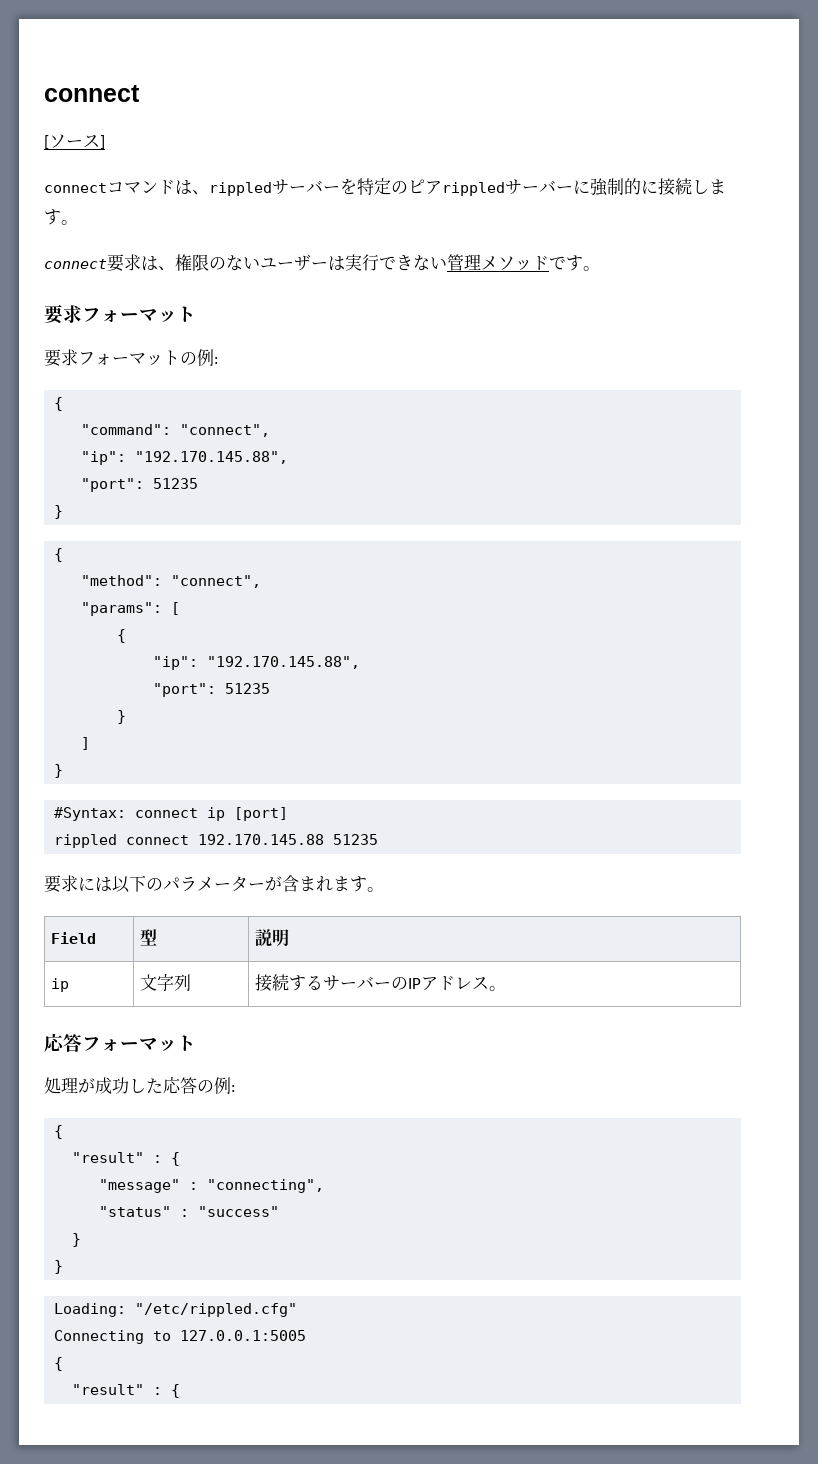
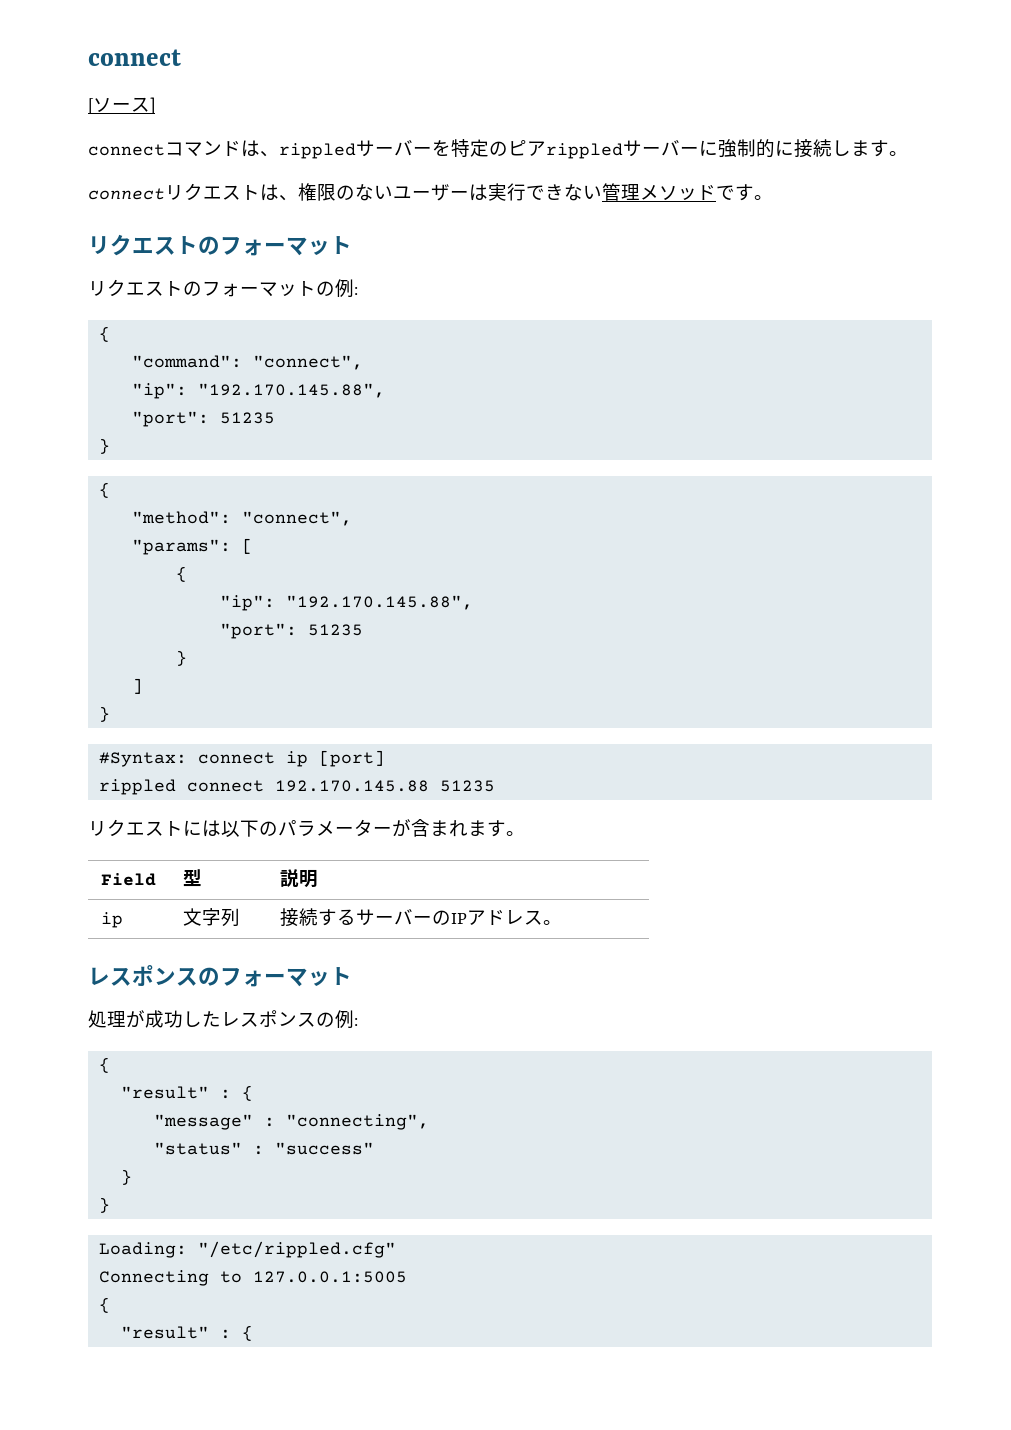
- connect要求は、権限のないユーザーは実行できない管理メソッドです。
- 要求フォーマット
- 要求フォーマットの例:
+ connectリクエストは、権限のないユーザーは実行できない管理メソッドです。
+ リクエストのフォーマット
+ リクエストのフォーマットの例:
- 要求には以下のパラメーターが含まれます。
+ リクエストには以下のパラメーターが含まれます。
- 応答フォーマット
+ レスポンスのフォーマット
- 処理が成功した応答の例:
+ 処理が成功したレスポンスの例:

